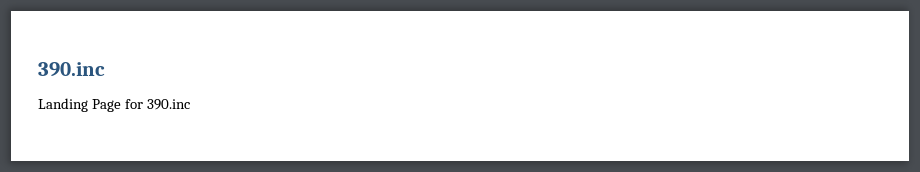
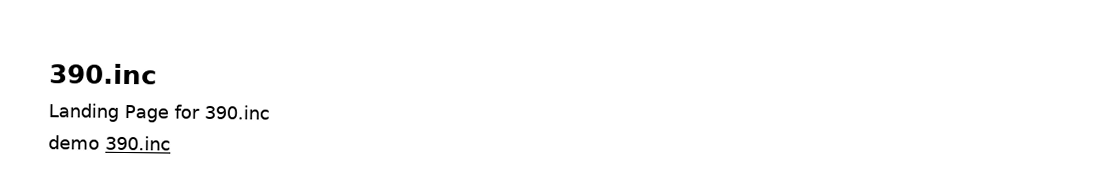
+ demo 390.inc

